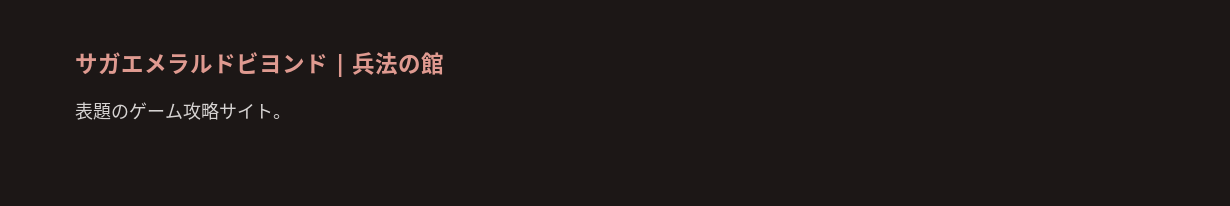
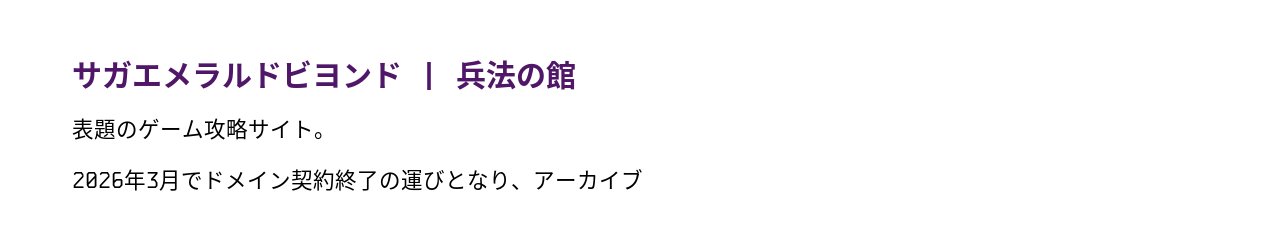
+ 2026年3月でドメイン契約終了の運びとなり、アーカイブ

